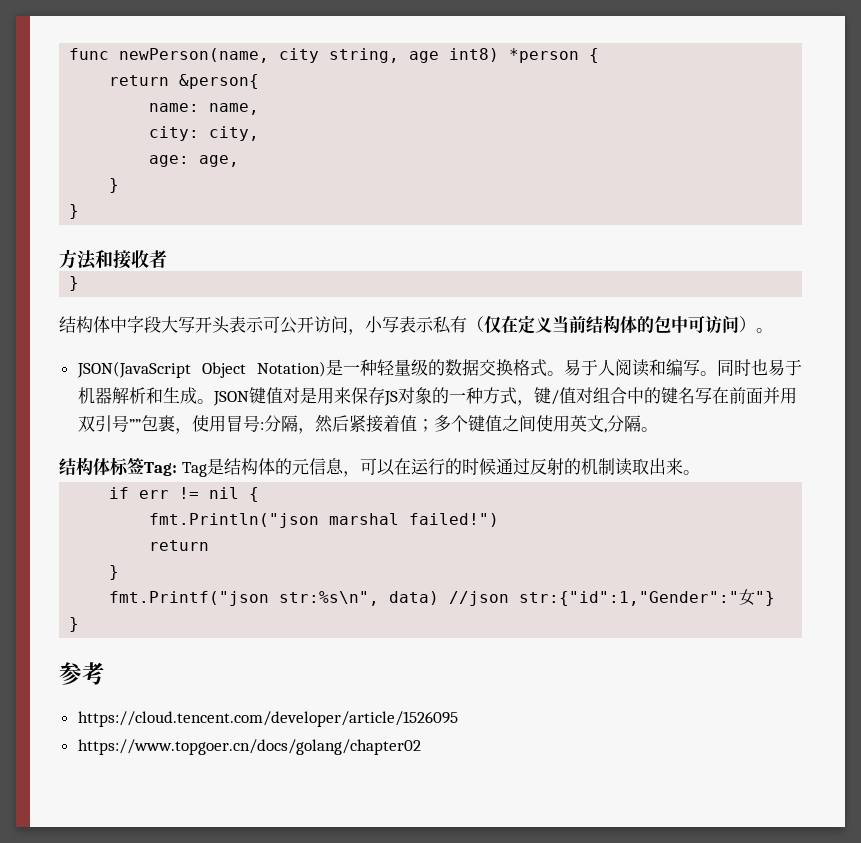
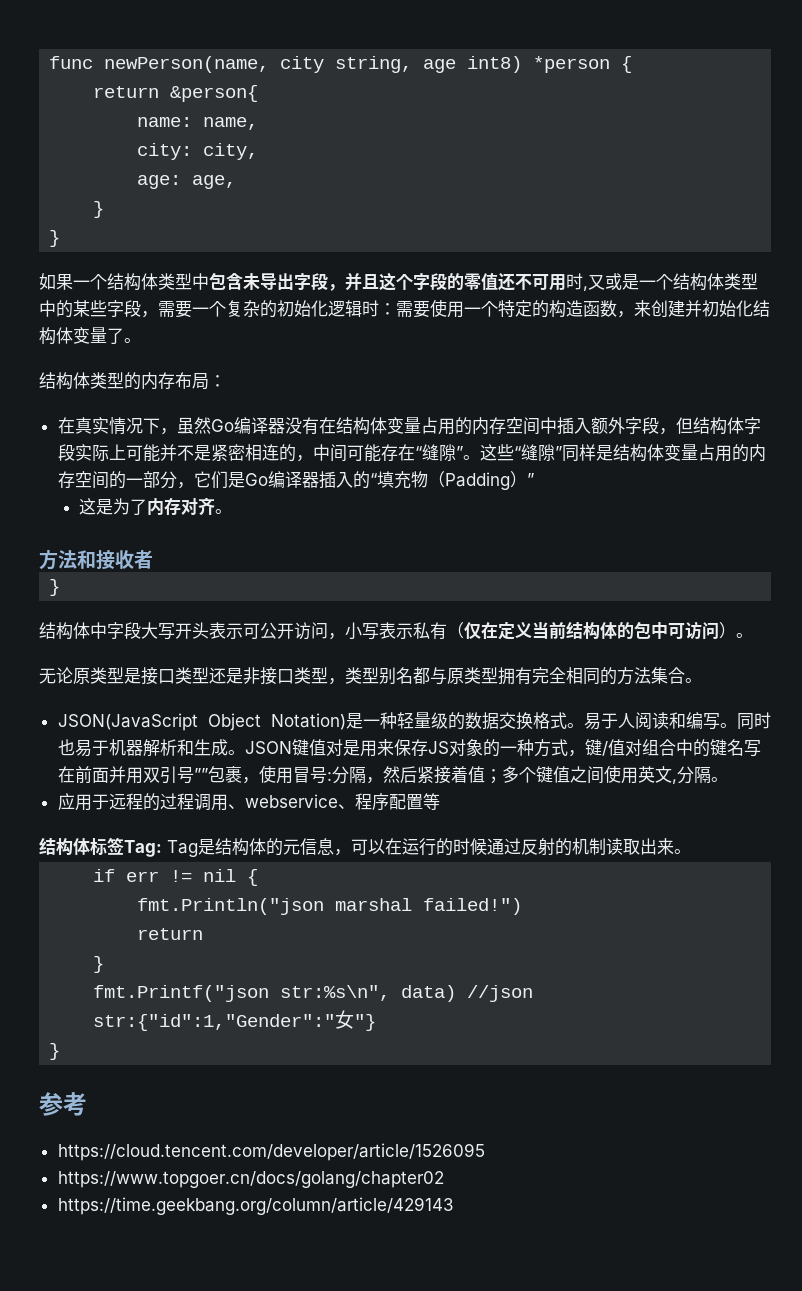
+ 如果一个结构体类型中包含未导出字段，并且这个字段的零值还不可用时,又或是一个结构体类型中的某些字段，需要一个复杂的初始化逻辑时：需要使用一个特定的构造函数，来创建并初始化结构体变量了。
+ 结构体类型的内存布局：
+ 在真实情况下，虽然Go编译器没有在结构体变量占用的内存空间中插入额外字段，但结构体字段实际上可能并不是紧密相连的，中间可能存在“缝隙”。这些“缝隙”同样是结构体变量占用的内存空间的一部分，它们是Go编译器插入的“填充物（Padding）”
+ 这是为了内存对齐。
+ 无论原类型是接口类型还是非接口类型，类型别名都与原类型拥有完全相同的方法集合。
+ 应用于远程的过程调用、webservice、程序配置等
+ https://time.geekbang.org/column/article/429143

